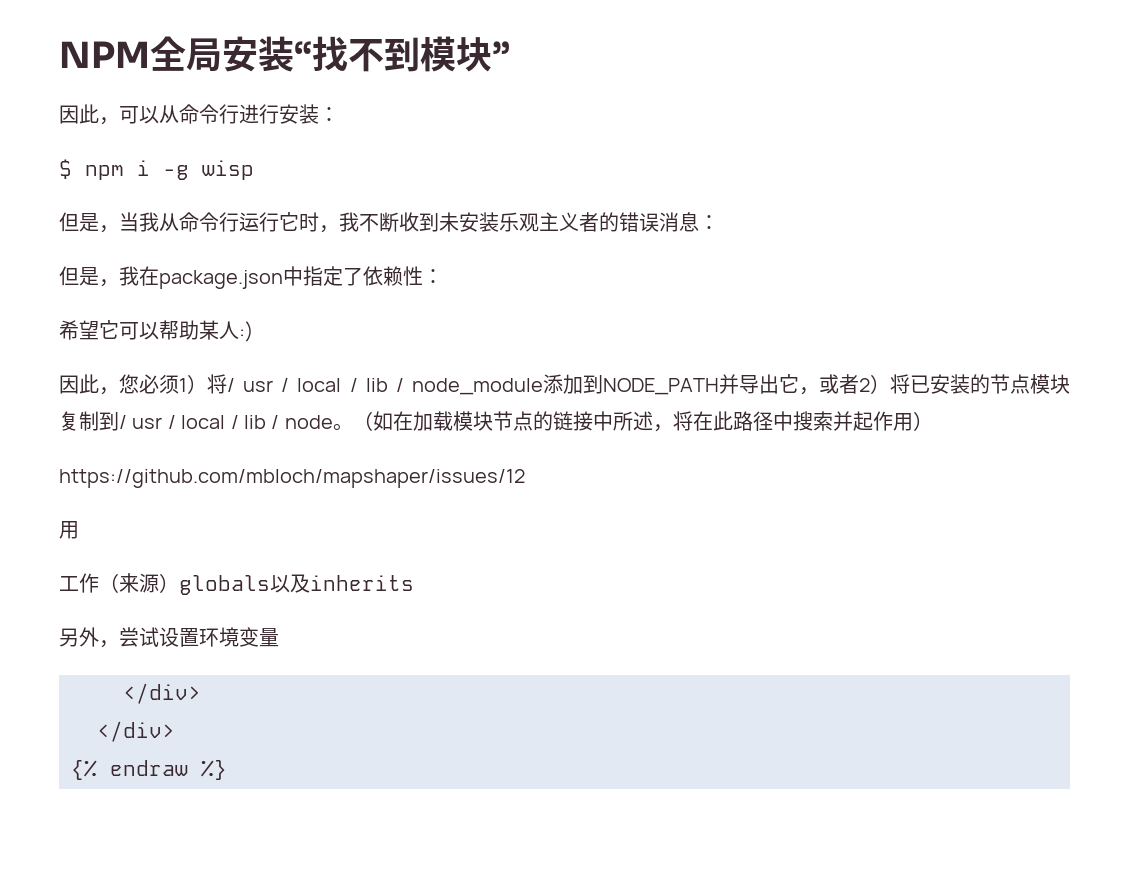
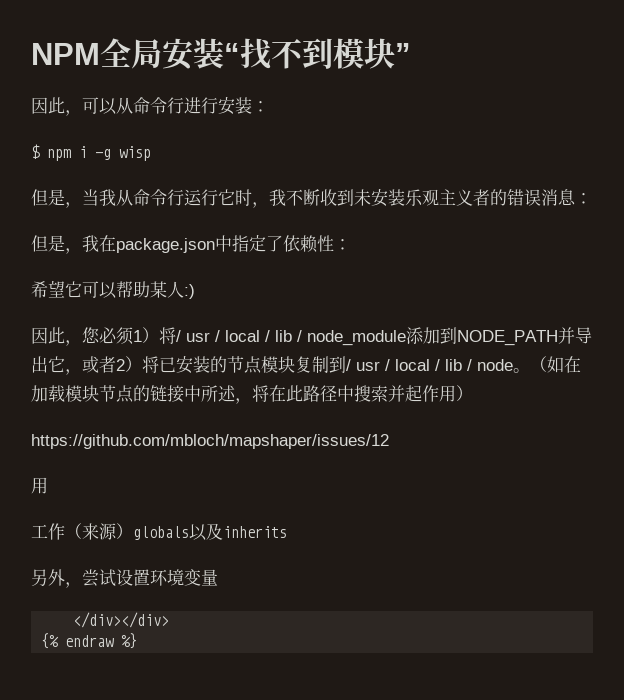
  另外，尝试设置环境变量
- </div>
- </div>
+ </div></div>

